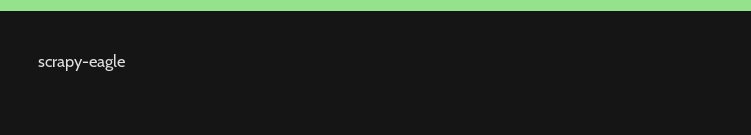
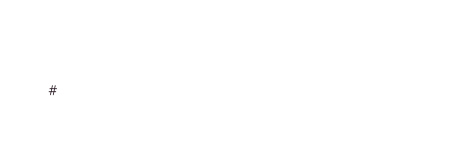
- scrapy-eagle
+ #

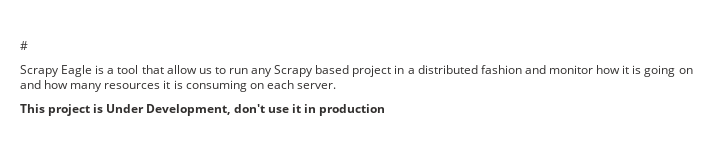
+ Scrapy Eagle is a tool that allow us to run any Scrapy based project in a distributed fashion and monitor how it is going on and how many resources it is consuming on each server.
+ This project is Under Development, don't use it in production

